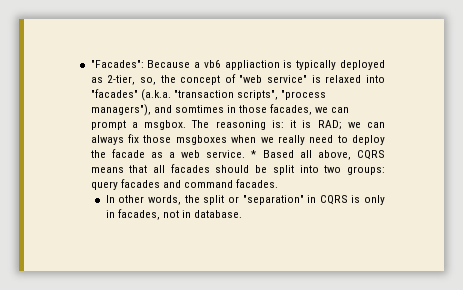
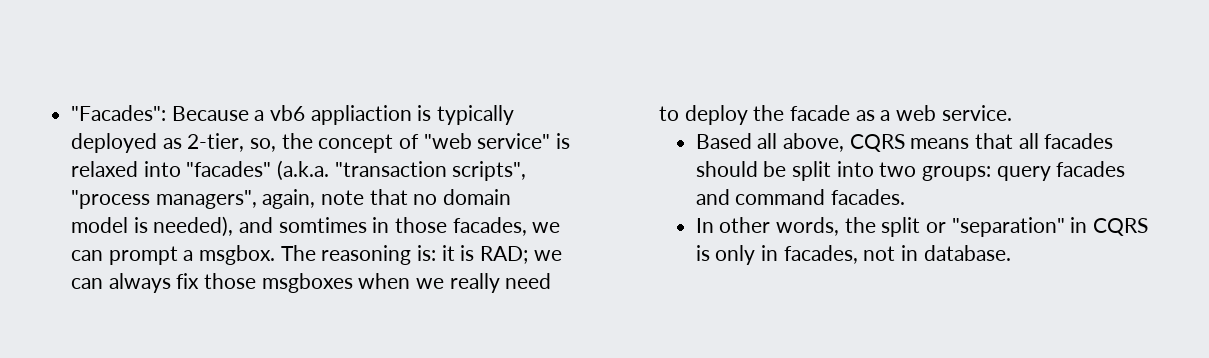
- "Facades": Because a vb6 appliaction is typically deployed as 2-tier, so, the concept of "web service" is relaxed into "facades" (a.k.a. "transaction scripts", "process managers"), and somtimes in those facades, we can prompt a msgbox.
+ "Facades": Because a vb6 appliaction is typically deployed as 2-tier, so, the concept of "web service" is relaxed into "facades" (a.k.a. "transaction scripts", "process managers", again, note that no domain model is needed), and somtimes in those facades, we can prompt a msgbox.
- The reasoning is: it is RAD; we can always fix those msgboxes when we really need to deploy the facade as a web service. * Based all above, CQRS means that all facades should be split into two groups: query facades and command facades.
+ The reasoning is: it is RAD; we can always fix those msgboxes when we really need to deploy the facade as a web service.
+ Based all above, CQRS means that all facades should be split into two groups: query facades and command facades.

